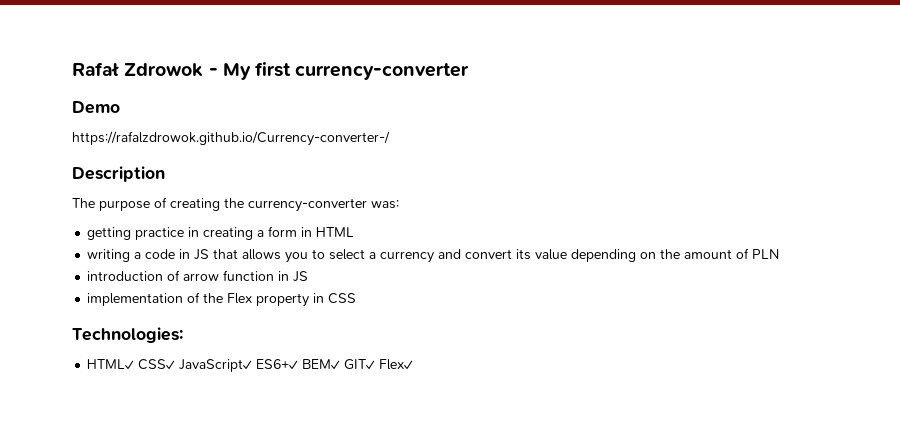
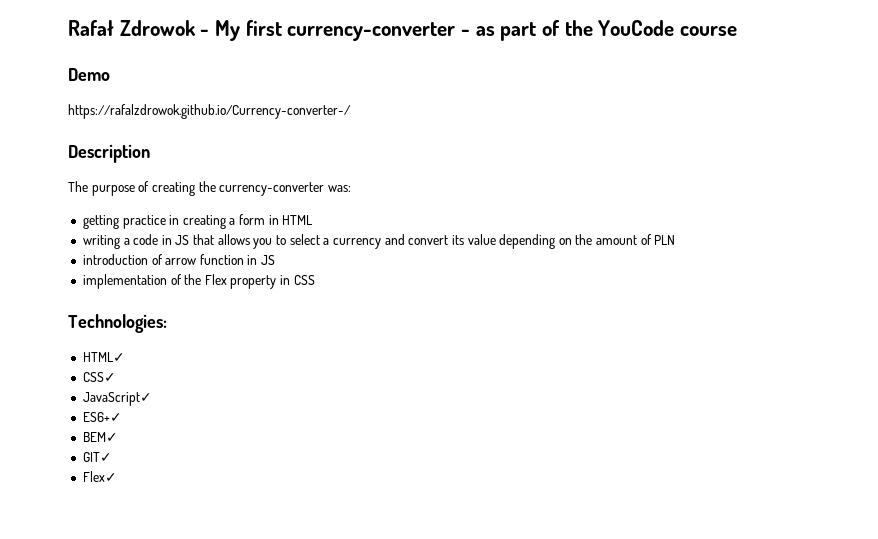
- Rafał Zdrowok - My first currency-converter
+ Rafał Zdrowok - My first currency-converter - as part of the YouCode course
- HTML✓ CSS✓ JavaScript✓ ES6+✓ BEM✓ GIT✓ Flex✓
+ HTML✓
+ CSS✓
+ JavaScript✓
+ ES6+✓
+ BEM✓
+ GIT✓
+ Flex✓

